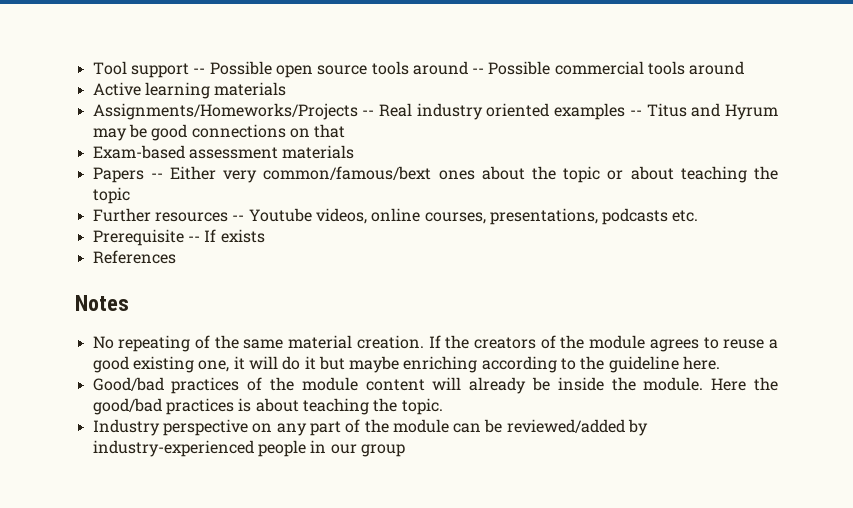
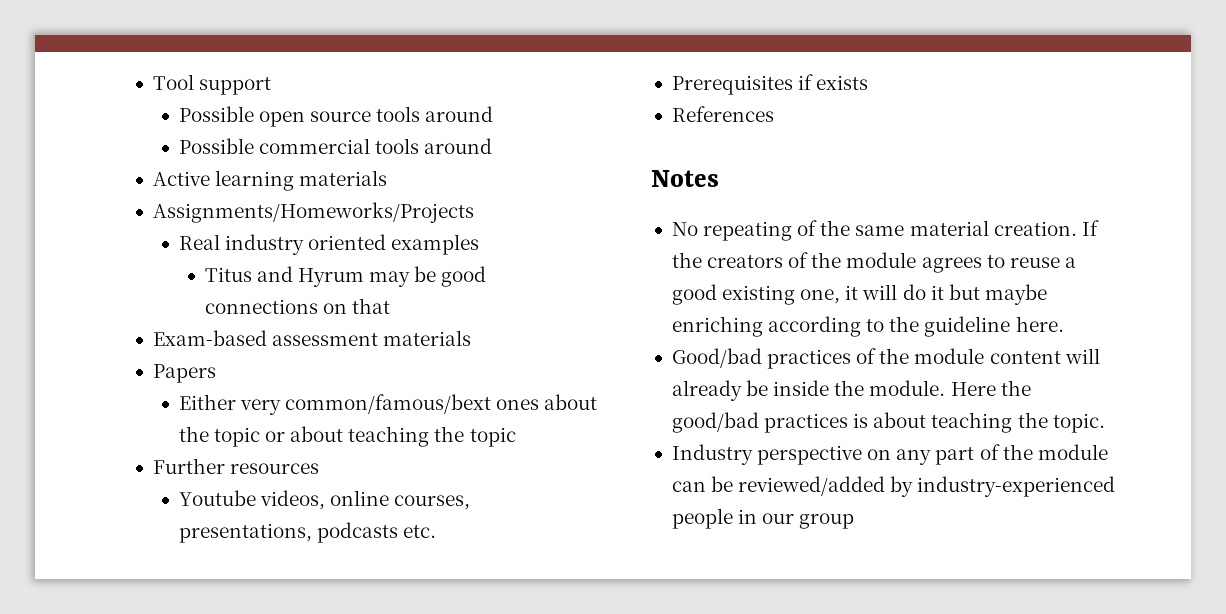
- Tool support -- Possible open source tools around -- Possible commercial tools around
+ Tool support
+ Possible open source tools around
+ Possible commercial tools around
- Assignments/Homeworks/Projects -- Real industry oriented examples -- Titus and Hyrum may be good connections on that
+ Assignments/Homeworks/Projects
+ Real industry oriented examples
+ Titus and Hyrum may be good connections on that
- Papers -- Either very common/famous/bext ones about the topic or about teaching the topic
+ Papers
+ Either very common/famous/bext ones about the topic or about teaching the topic
- Further resources -- Youtube videos, online courses, presentations, podcasts etc.
+ Further resources
+ Youtube videos, online courses, presentations, podcasts etc.
- Prerequisite -- If exists
+ Prerequisites if exists

